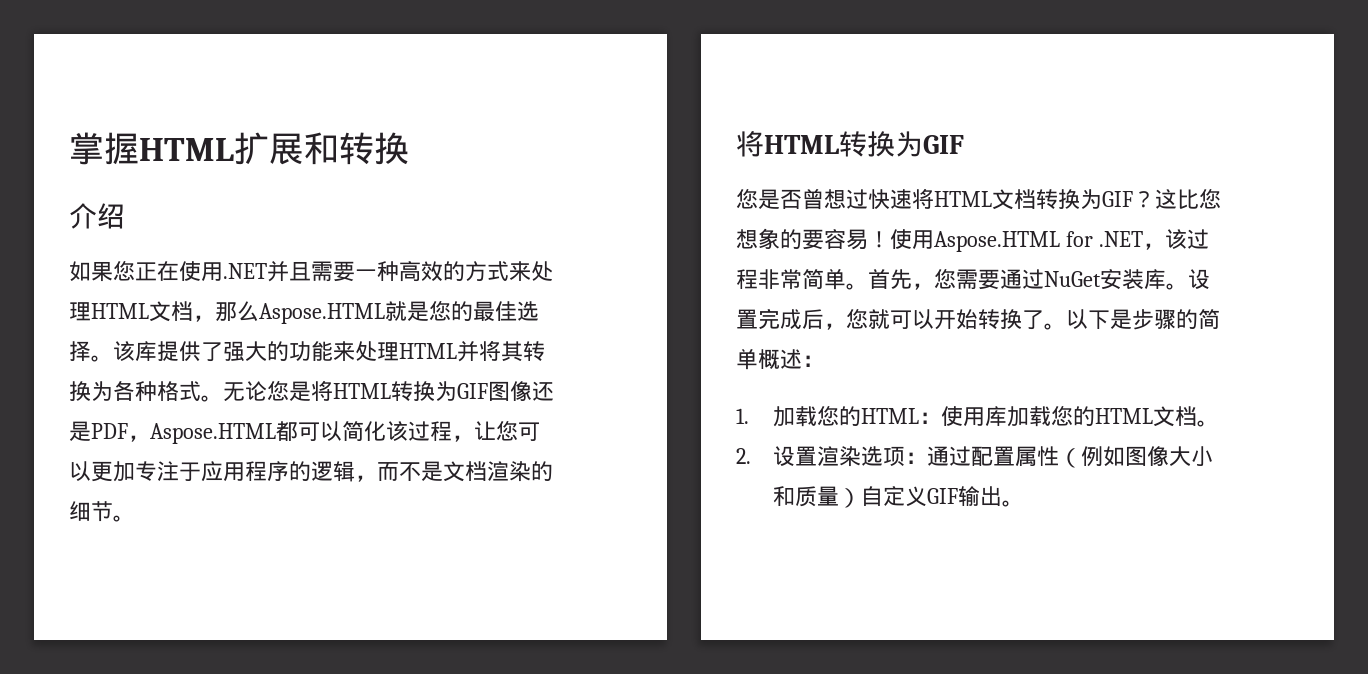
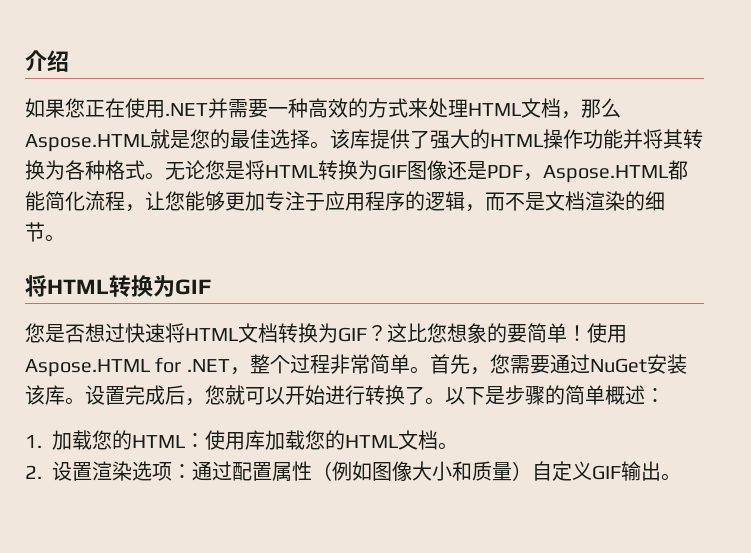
- 掌握HTML扩展和转换
- 如果您正在使用.NET并且需要一种高效的方式来处理HTML文档，那么Aspose.HTML就是您的最佳选择。
+ 如果您正在使用.NET并需要一种高效的方式来处理HTML文档，那么Aspose.HTML就是您的最佳选择。
- 该库提供了强大的功能来处理HTML并将其转换为各种格式。
+ 该库提供了强大的HTML操作功能并将其转换为各种格式。
- 无论您是将HTML转换为GIF图像还是PDF，Aspose.HTML都可以简化该过程，让您可以更加专注于应用程序的逻辑，而不是文档渲染的细节。
+ 无论您是将HTML转换为GIF图像还是PDF，Aspose.HTML都能简化流程，让您能够更加专注于应用程序的逻辑，而不是文档渲染的细节。
- 您是否曾想过快速将HTML文档转换为GIF？
+ 您是否想过快速将HTML文档转换为GIF？
- 这比您想象的要容易！
+ 这比您想象的要简单！
- 使用Aspose.HTML for .NET，该过程非常简单。
+ 使用Aspose.HTML for .NET，整个过程非常简单。
- 首先，您需要通过NuGet安装库。
+ 首先，您需要通过NuGet安装该库。
- 设置完成后，您就可以开始转换了。
+ 设置完成后，您就可以开始进行转换了。

